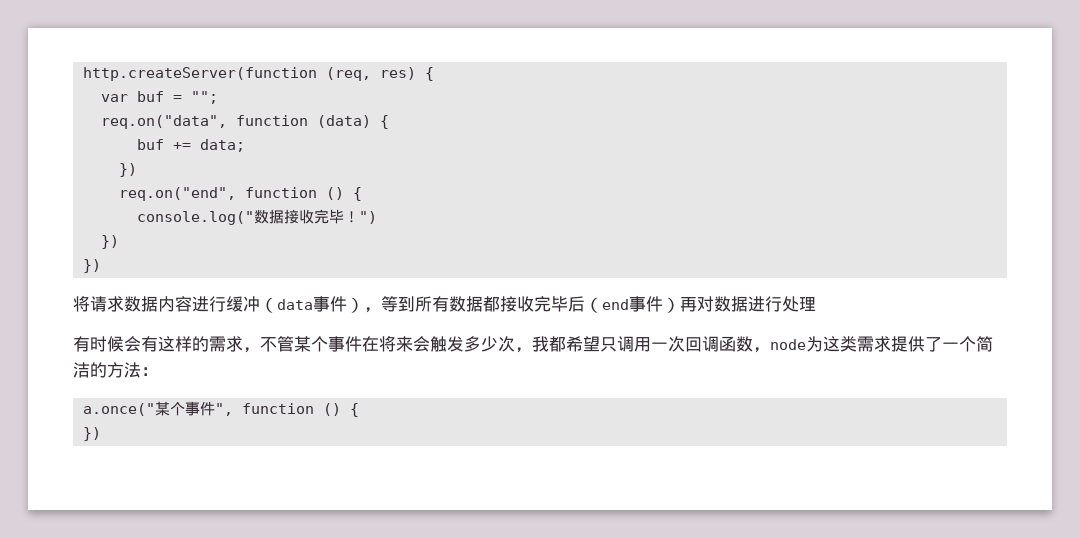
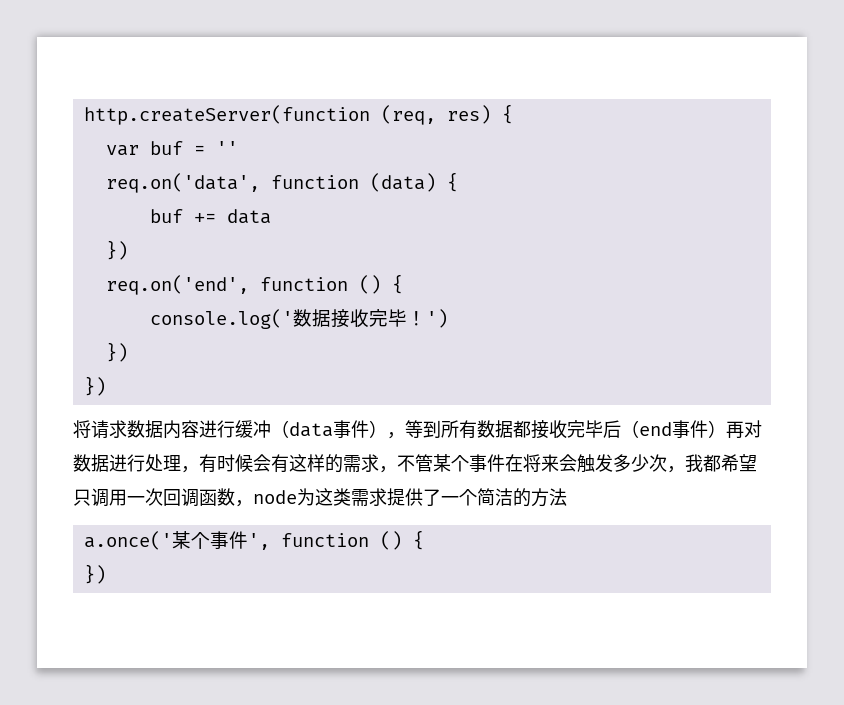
- var buf = "";
- req.on("data", function (data) {
+ var buf = ''
+ req.on('data', function (data) {
- buf += data;
+ buf += data
  })
- req.on("end", function () {
- console.log("数据接收完毕！
+ req.on('end', function () {
+ console.log('数据接收完毕！
- ")
+ ')
- 将请求数据内容进行缓冲（data事件），等到所有数据都接收完毕后（end事件）再对数据进行处理
- 有时候会有这样的需求，不管某个事件在将来会触发多少次，我都希望只调用一次回调函数，node为这类需求提供了一个简洁的方法：
- a.once("某个事件", function () {
+ 将请求数据内容进行缓冲（data事件），等到所有数据都接收完毕后（end事件）再对数据进行处理，有时候会有这样的需求，不管某个事件在将来会触发多少次，我都希望只调用一次回调函数，node为这类需求提供了一个简洁的方法
+ a.once('某个事件', function () {

